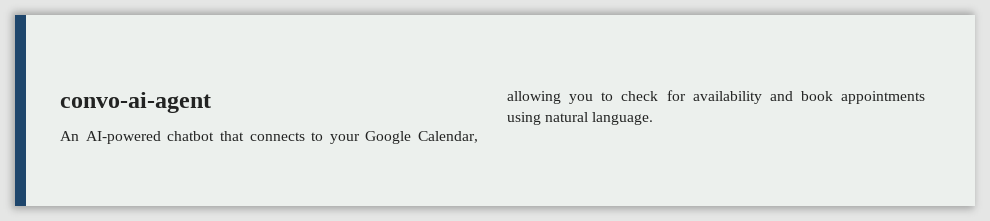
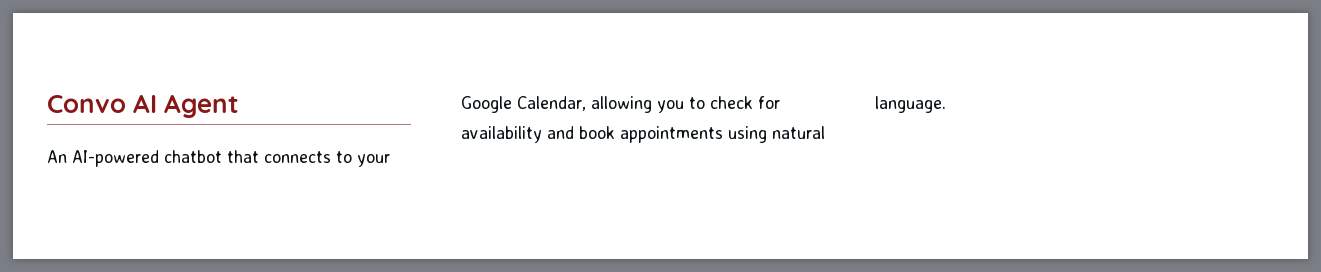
- convo-ai-agent
+ Convo AI Agent

